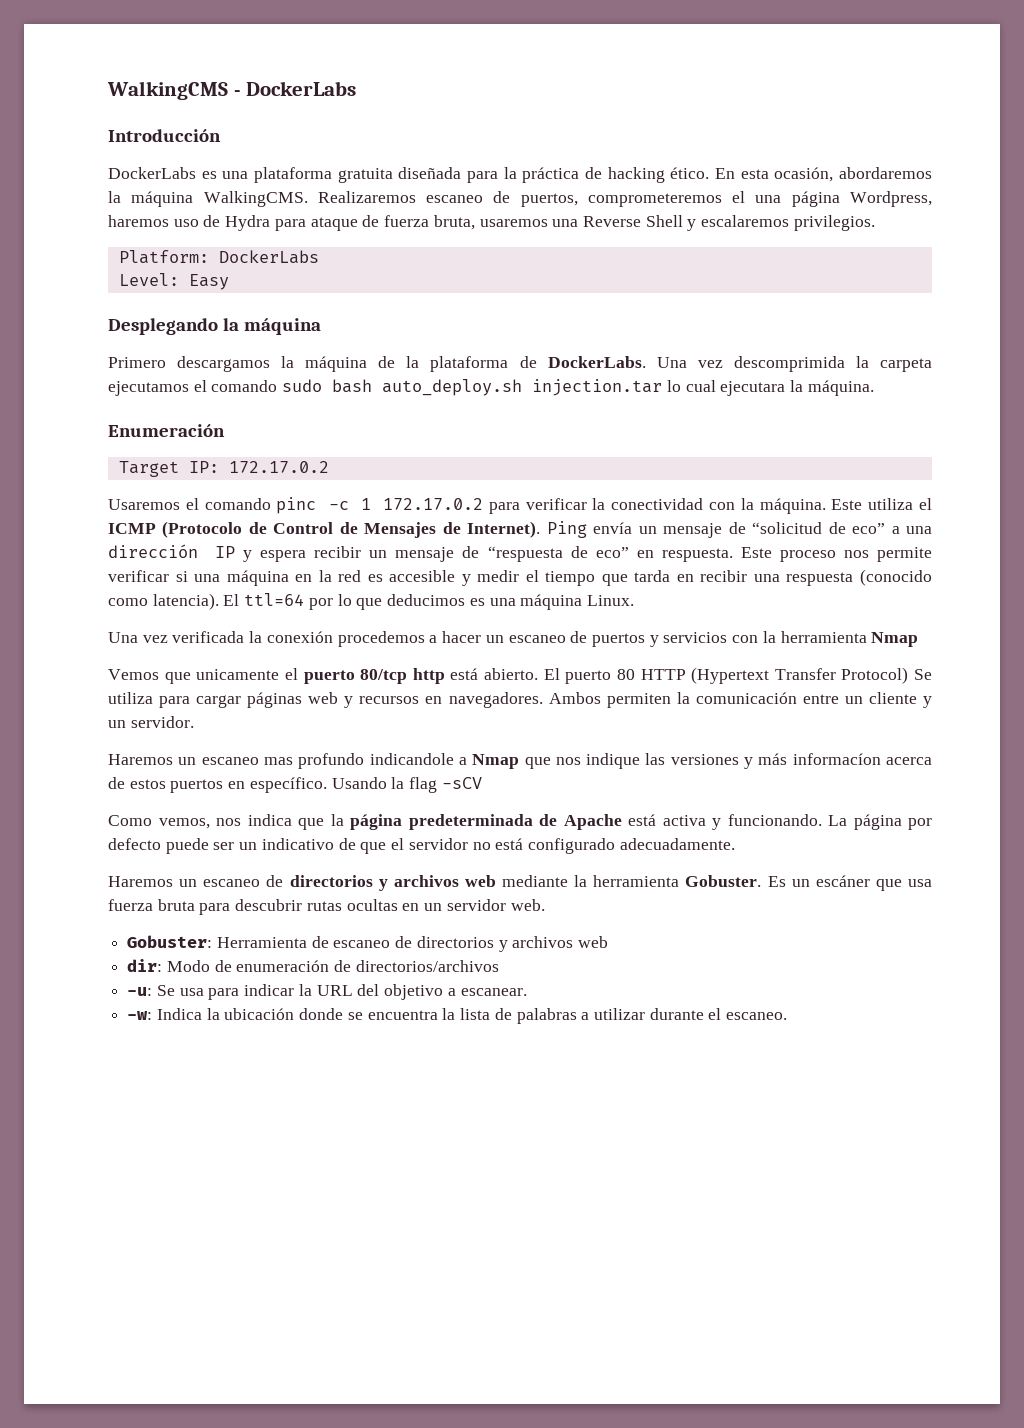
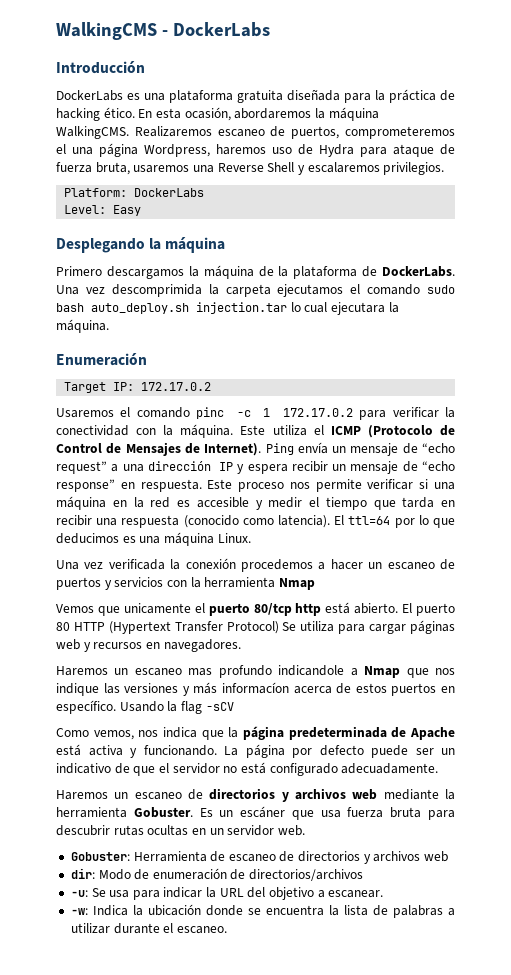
- Ping envía un mensaje de “solicitud de eco” a una dirección IP y espera recibir un mensaje de “respuesta de eco” en respuesta.
+ Ping envía un mensaje de “echo request” a una dirección IP y espera recibir un mensaje de “echo response” en respuesta.
- Ambos permiten la comunicación entre un cliente y un servidor.

